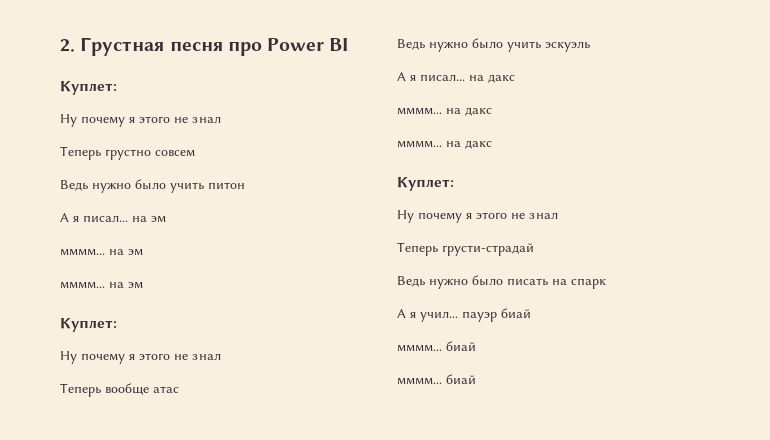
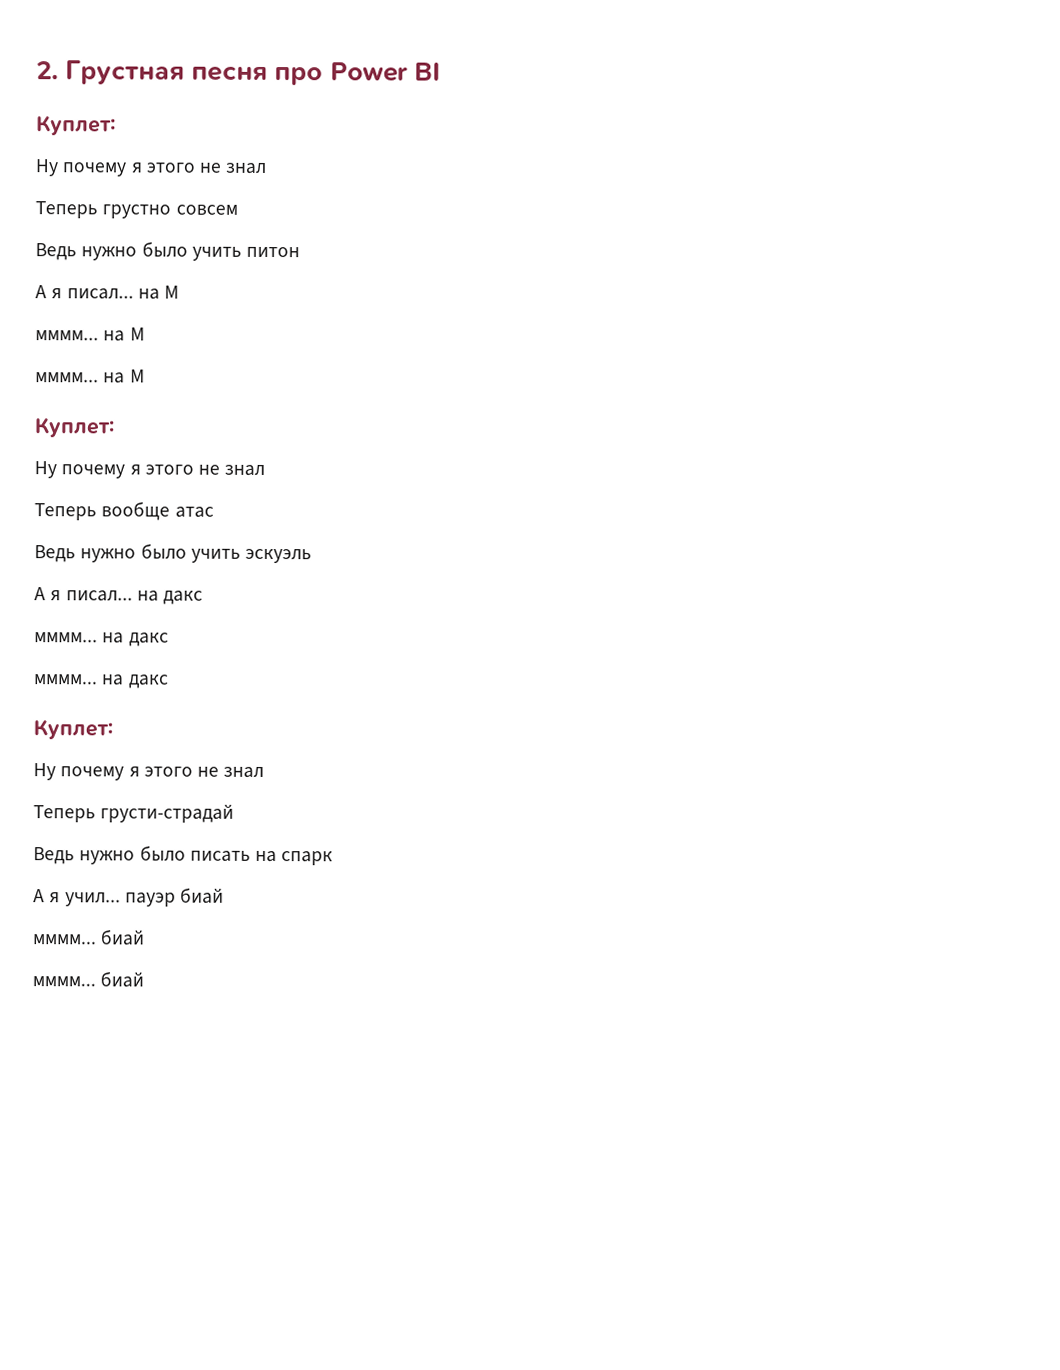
- А я писал... на эм
- мммм... на эм
- мммм... на эм
+ А я писал... на M
+ мммм... на M
+ мммм... на M

